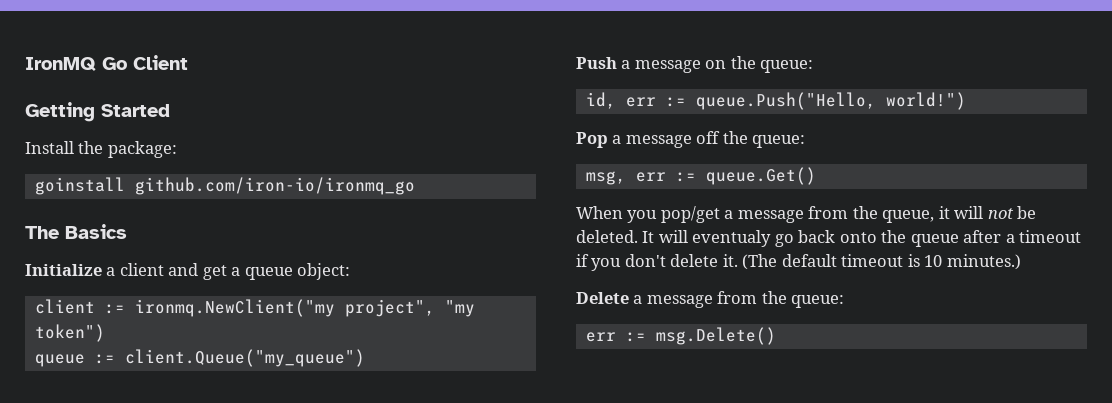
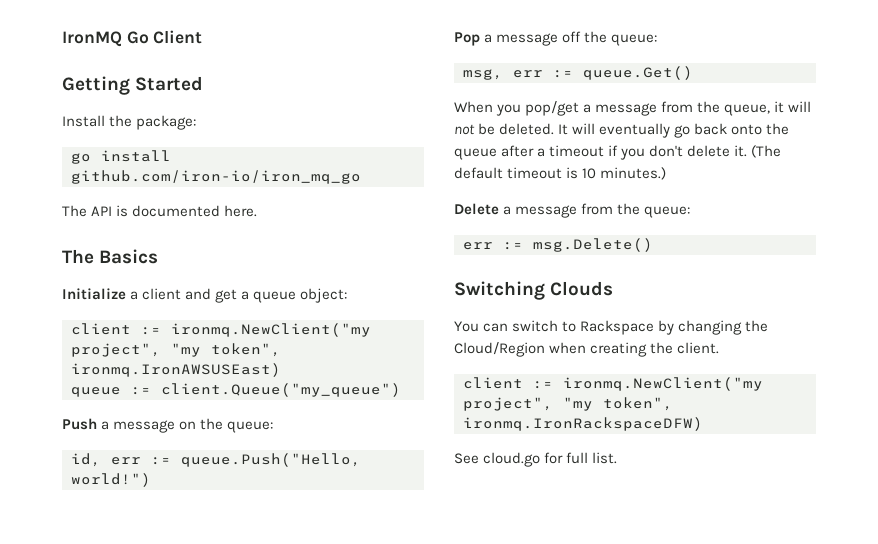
- goinstall github.com/iron-io/ironmq_go
+ go install github.com/iron-io/iron_mq_go
+ The API is documented here.
- client := ironmq.NewClient("my project", "my token")
+ client := ironmq.NewClient("my project", "my token", ironmq.IronAWSUSEast)
- It will eventualy go back onto the queue after a timeout if you don't delete it.
+ It will eventually go back onto the queue after a timeout if you don't delete it.
+ Switching Clouds
+ You can switch to Rackspace by changing the Cloud/Region when creating the client.
+ client := ironmq.NewClient("my project", "my token", ironmq.IronRackspaceDFW)
+ See cloud.go for full list.

